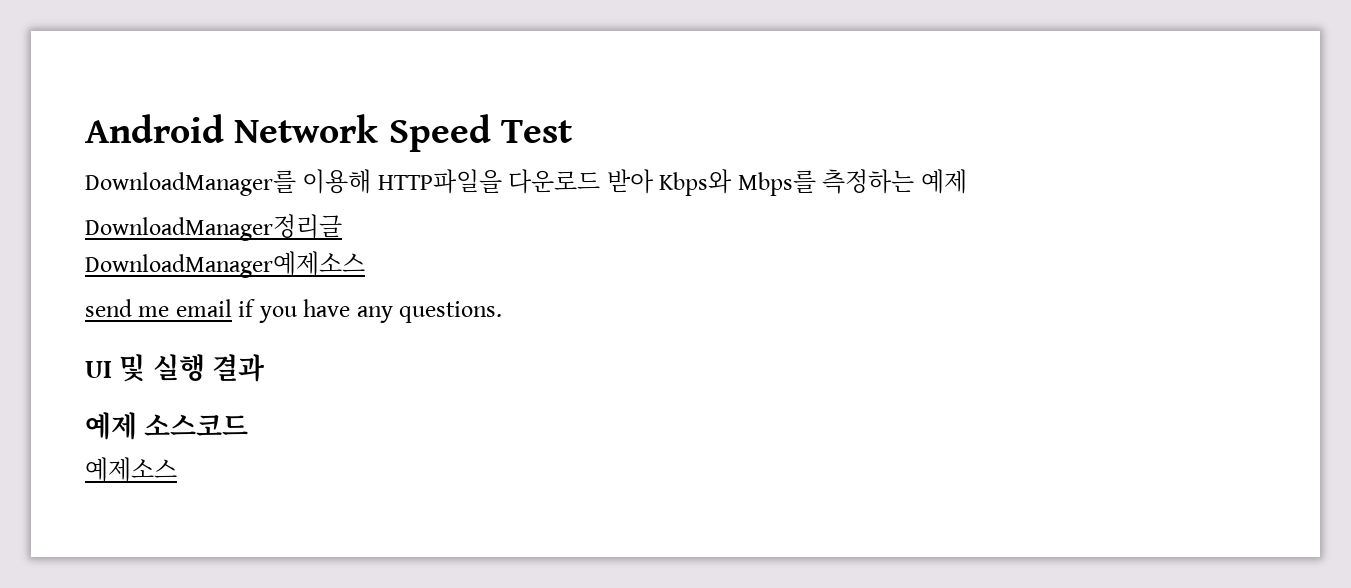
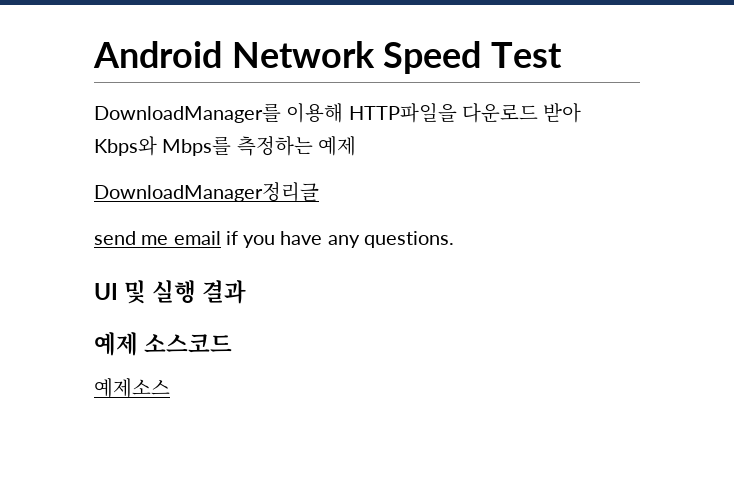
- DownloadManager예제소스

